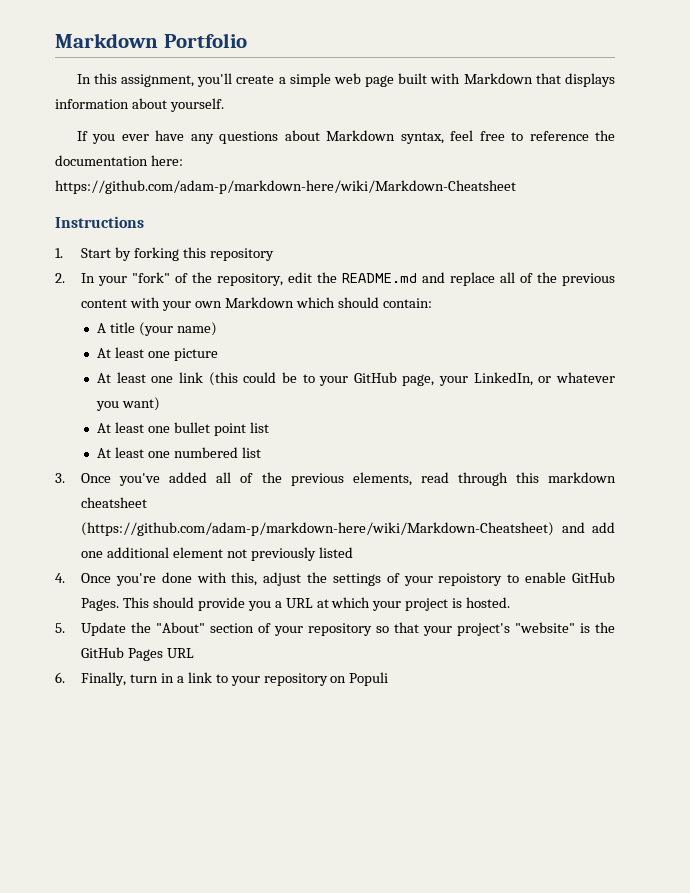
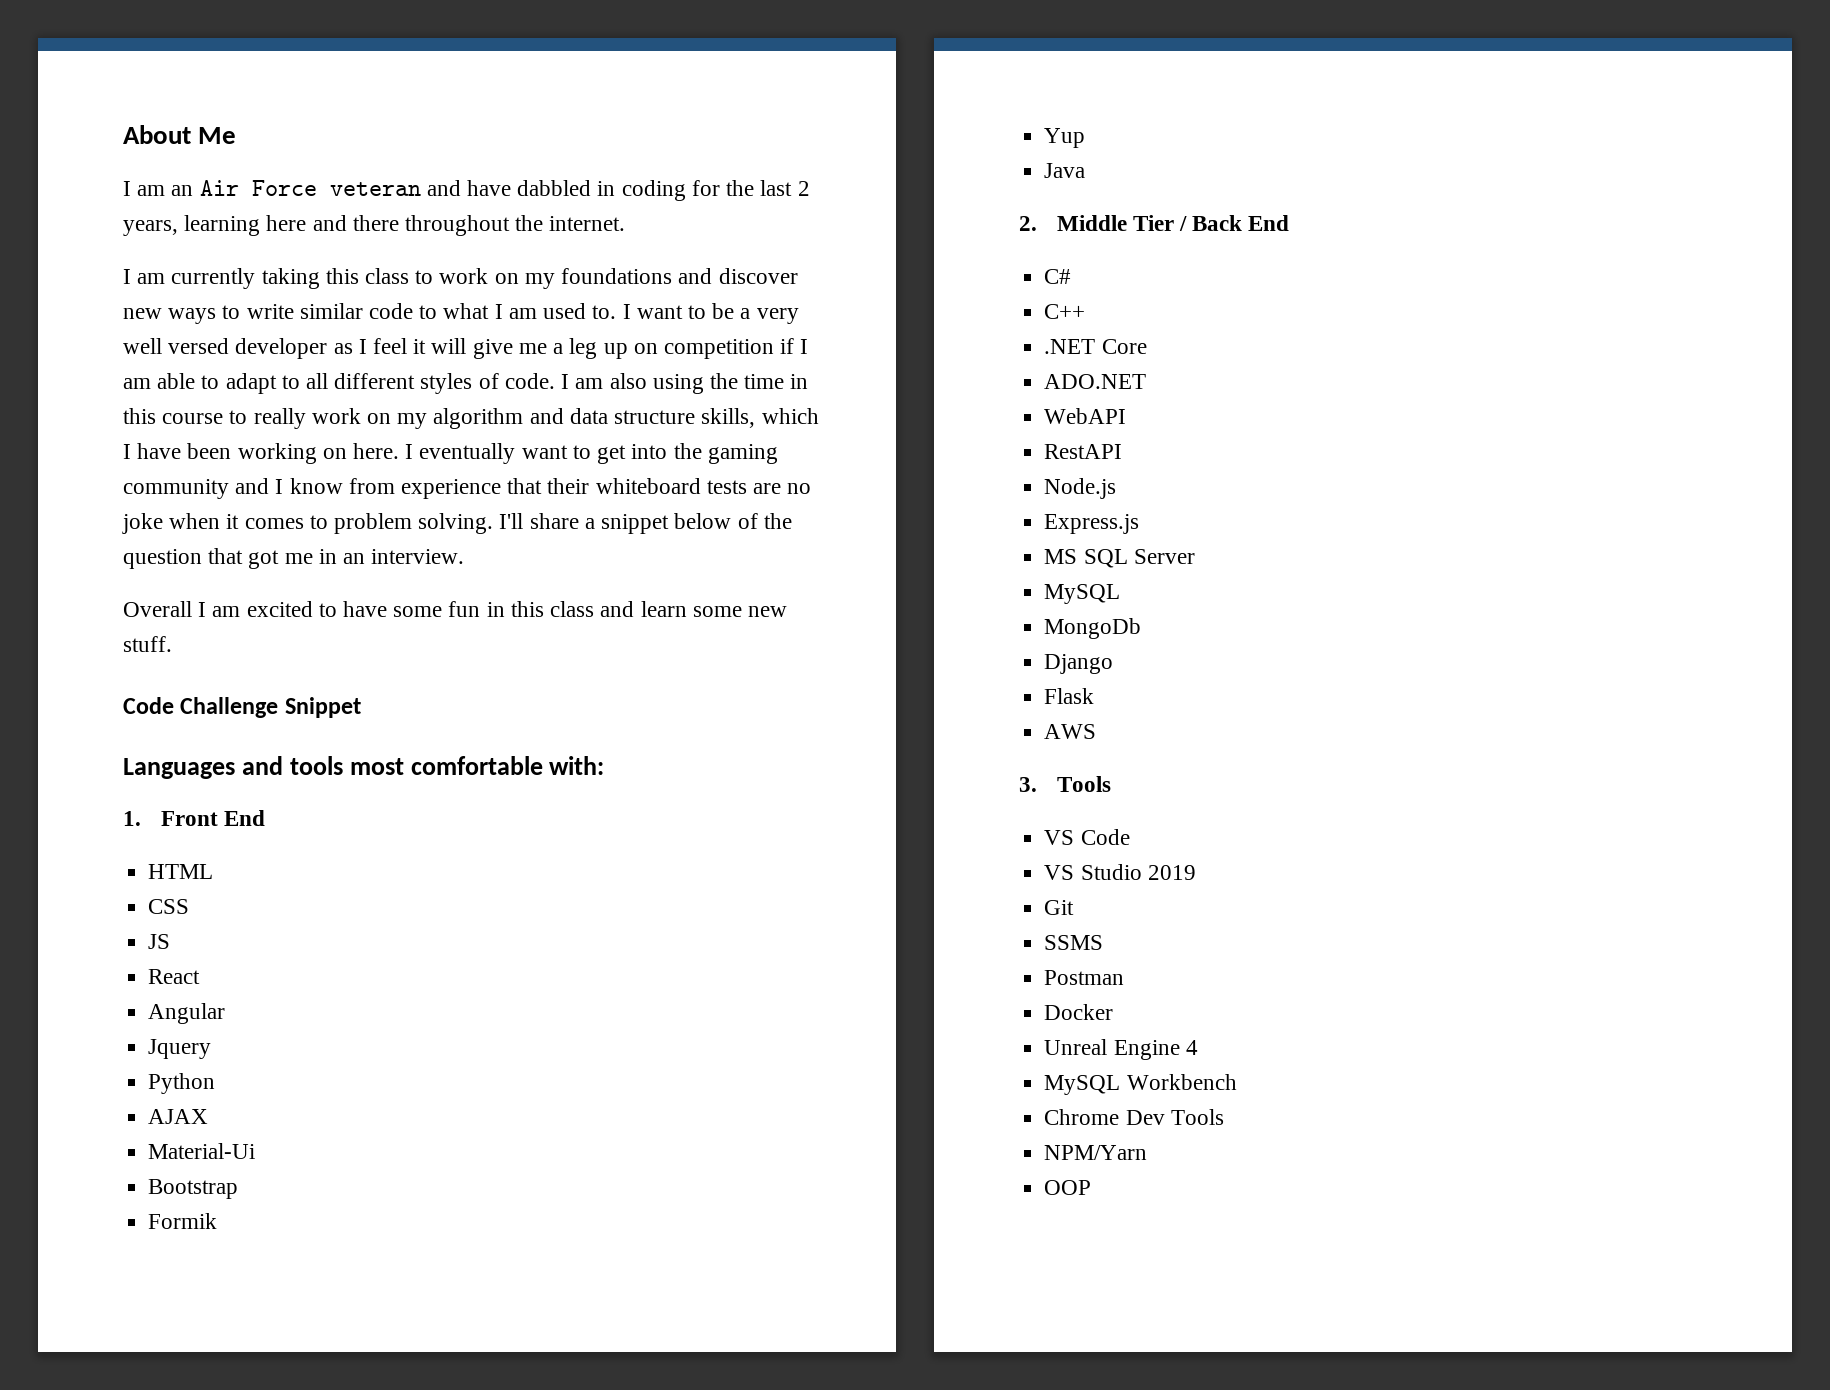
- Markdown Portfolio
- In this assignment, you'll create a simple web page built with Markdown that displays information about yourself.
- If you ever have any questions about Markdown syntax, feel free to reference the documentation here: https://github.com/adam-p/markdown-here/wiki/Markdown-Cheatsheet
- Instructions
- 1. Start by forking this repository
- 2. In your "fork" of the repository, edit the README.md and replace all of the previous content with your own Markdown which should contain:
- A title (your name)
- At least one picture
- At least one link (this could be to your GitHub page, your LinkedIn, or whatever you want)
- At least one bullet point list
- At least one numbered list
- 3. Once you've added all of the previous elements, read through this markdown cheatsheet (https://github.com/adam-p/markdown-here/wiki/Markdown-Cheatsheet) and add one additional element not previously listed
- 4. Once you're done with this, adjust the settings of your repoistory to enable GitHub Pages. This should provide you a URL at which your project is hosted.
- 5. Update the "About" section of your repository so that your project's "website" is the GitHub Pages URL
- 6. Finally, turn in a link to your repository on Populi
+ About Me
+ I am an Air Force veteran and have dabbled in coding for the last 2 years, learning here and there throughout the internet.
+ I am currently taking this class to work on my foundations and discover new ways to write similar code to what I am used to. I want to be a very well versed developer as I feel it will give me a leg up on competition if I am able to adapt to all different styles of code. I am also using the time in this course to really work on my algorithm and data structure skills, which I have been working on here. I eventually want to get into the gaming community and I know from experience that their whiteboard tests are no joke when it comes to problem solving. I'll share a snippet below of the question that got me in an interview.
+ Overall I am excited to have some fun in this class and learn some new stuff.
+ Code Challenge Snippet
+ Languages and tools most comfortable with:
+ 1. Front End
+ HTML
+ CSS
+ JS
+ React
+ Angular
+ Jquery
+ Python
+ AJAX
+ Material-Ui
+ Bootstrap
+ Formik
+ Yup
+ Java
+ 2. Middle Tier / Back End
+ C#
+ C++
+ .NET Core
+ ADO.NET
+ WebAPI
+ RestAPI
+ Node.js
+ Express.js
+ MS SQL Server
+ MySQL
+ MongoDb
+ Django
+ Flask
+ AWS
+ 3. Tools
+ VS Code
+ VS Studio 2019
+ Git
+ SSMS
+ Postman
+ Docker
+ Unreal Engine 4
+ MySQL Workbench
+ Chrome Dev Tools
+ NPM/Yarn
+ OOP

